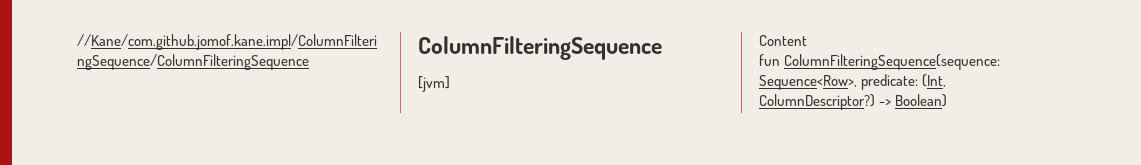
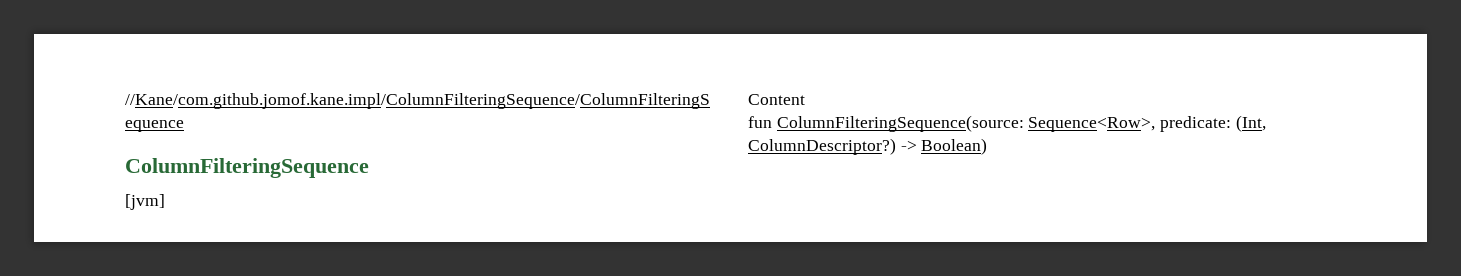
- fun ColumnFilteringSequence(sequence: Sequence<Row>, predicate: (Int, ColumnDescriptor?)
+ fun ColumnFilteringSequence(source: Sequence<Row>, predicate: (Int, ColumnDescriptor?)

